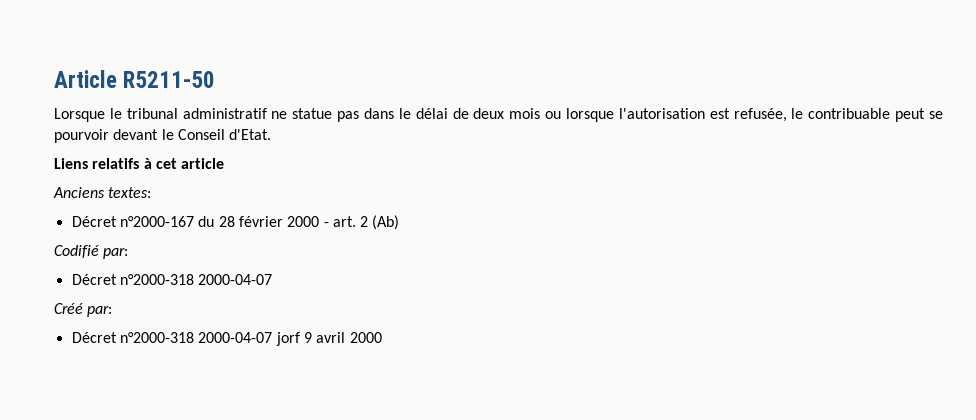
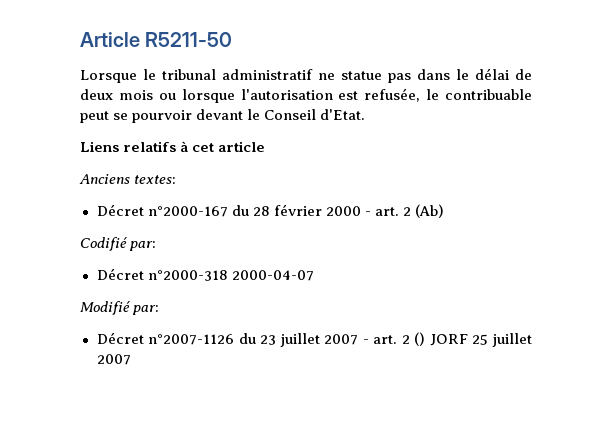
- Créé par:
- Décret n°2000-318 2000-04-07 jorf 9 avril 2000
+ Modifié par:
+ Décret n°2007-1126 du 23 juillet 2007 - art. 2 () JORF 25 juillet 2007

